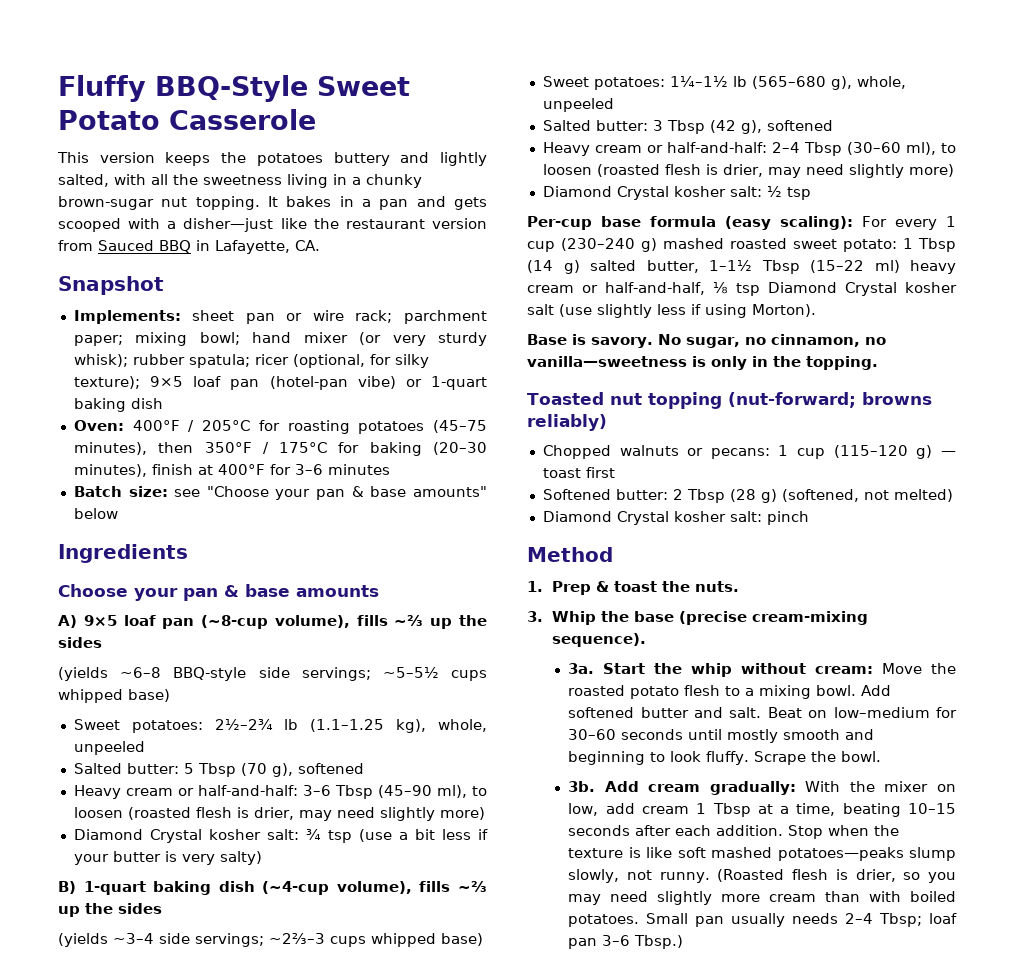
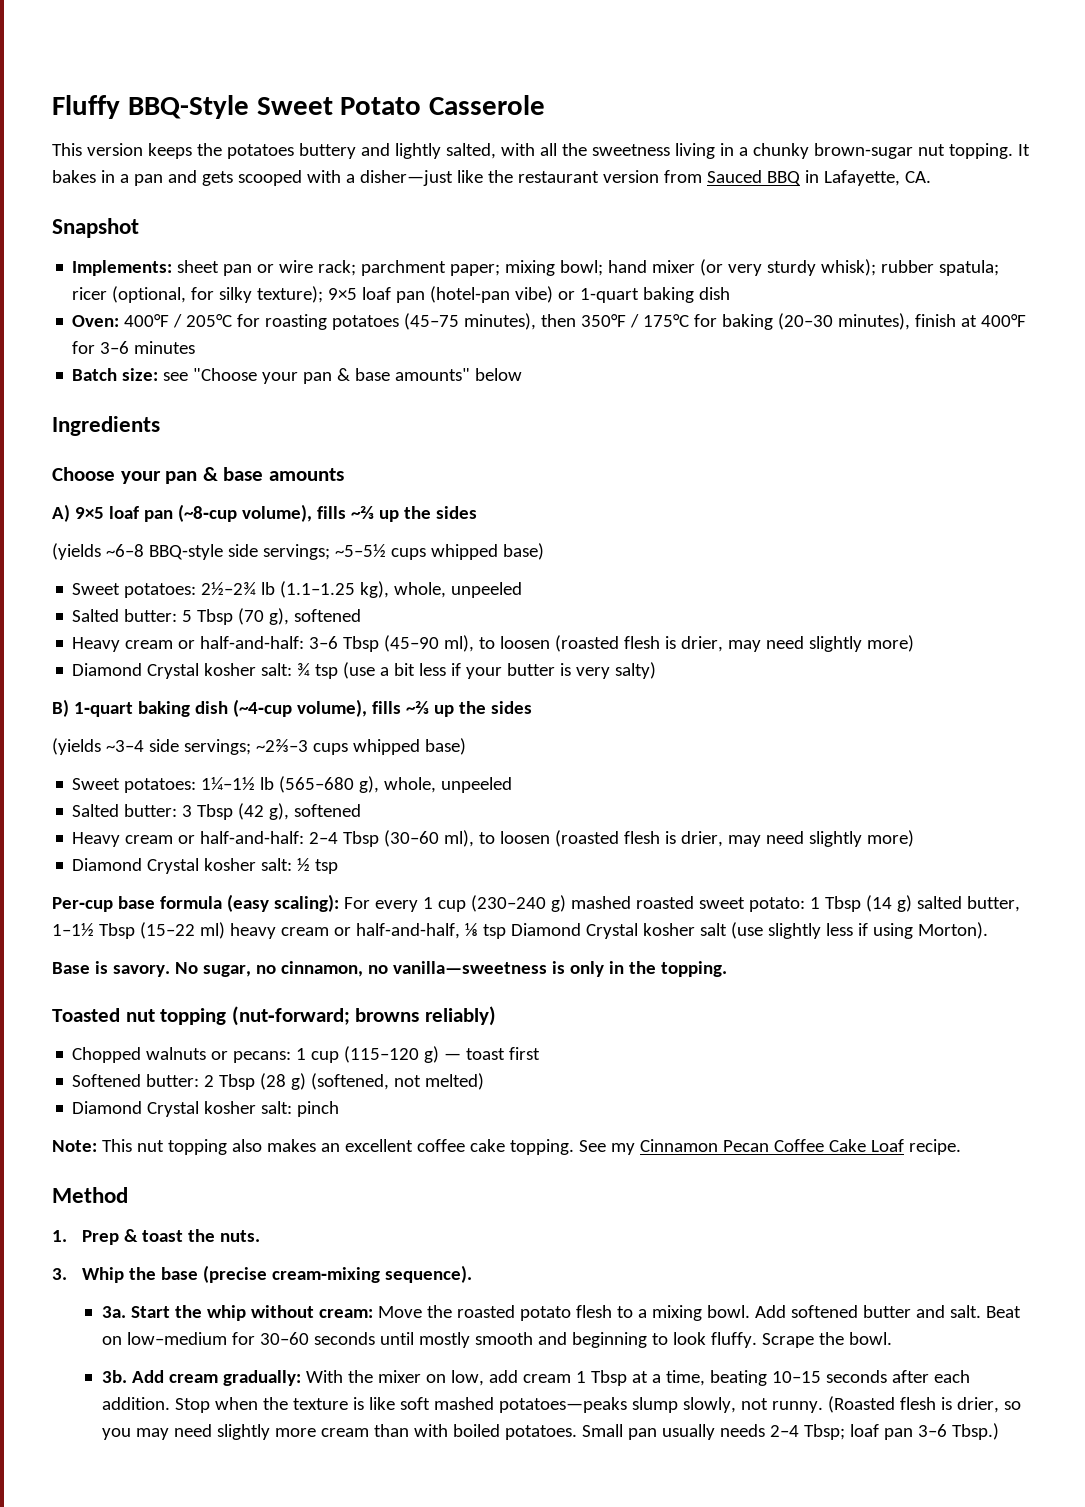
+ Note: This nut topping also makes an excellent coffee cake topping. See my Cinnamon Pecan Coffee Cake Loaf recipe.

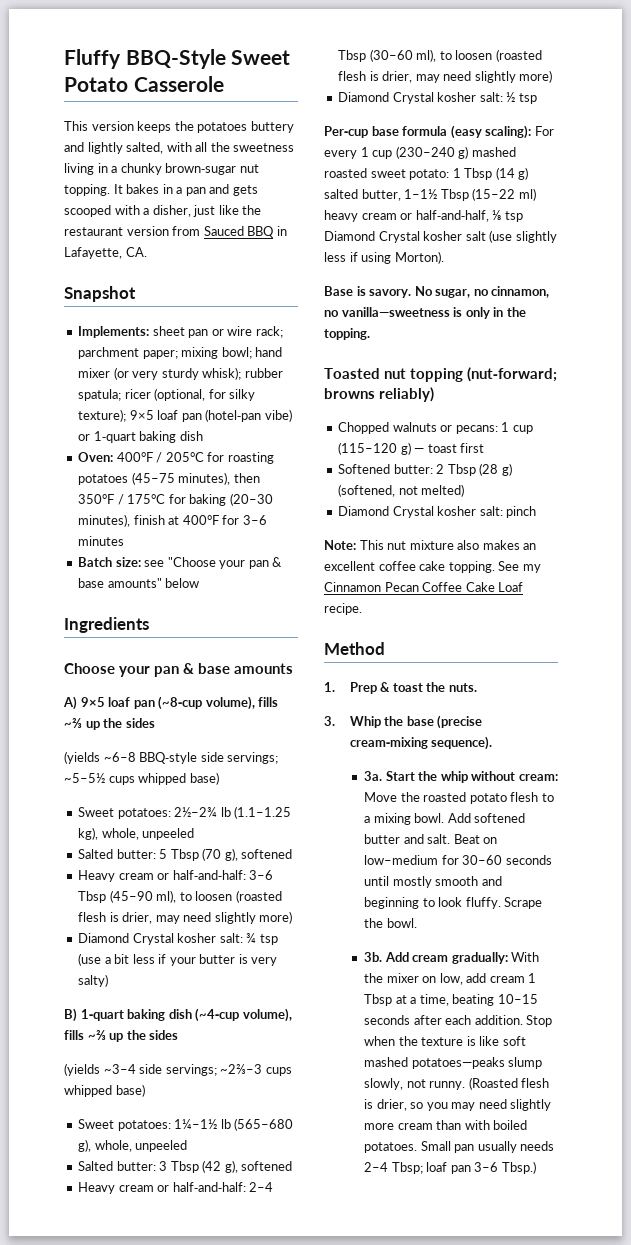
- It bakes in a pan and gets scooped with a disher—just like the restaurant version from Sauced BBQ in Lafayette, CA.
+ It bakes in a pan and gets scooped with a disher, just like the restaurant version from Sauced BBQ in Lafayette, CA.
- Note: This nut topping also makes an excellent coffee cake topping.
+ Note: This nut mixture also makes an excellent coffee cake topping.

